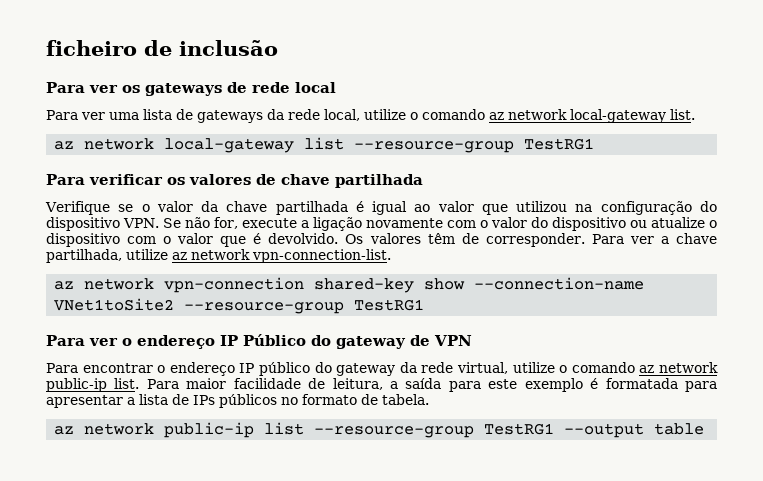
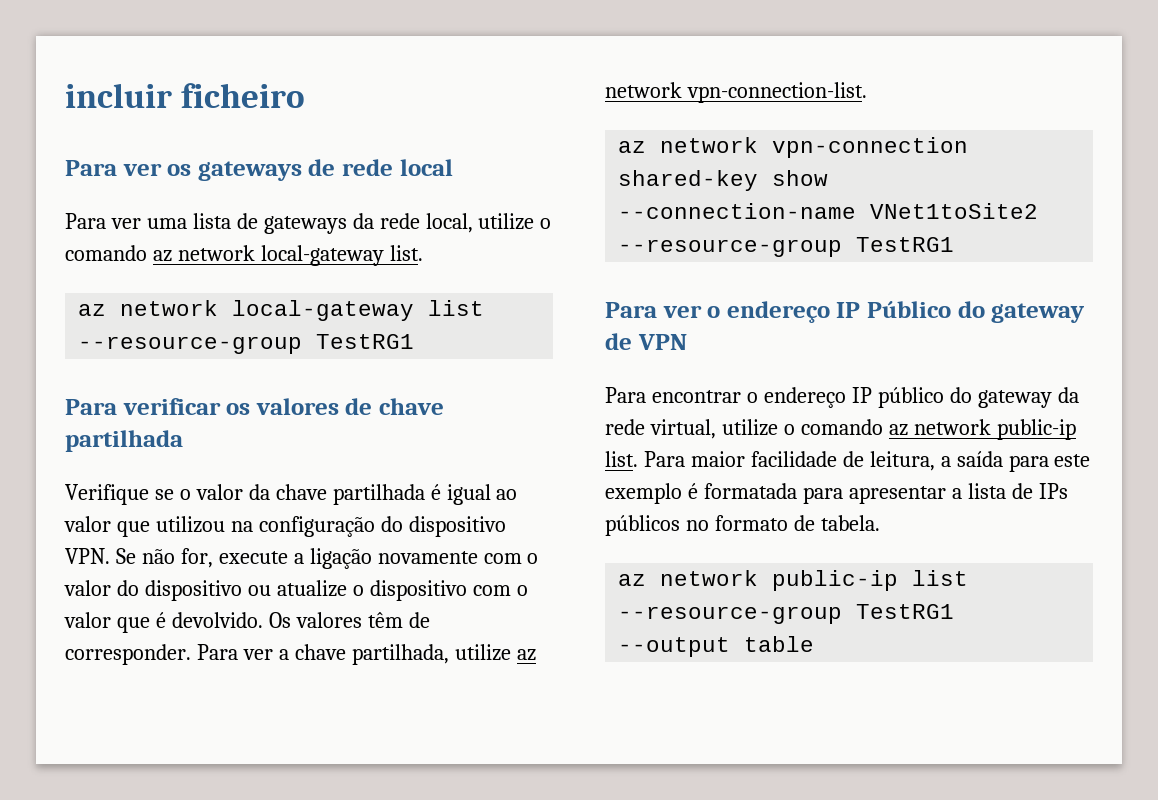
- ficheiro de inclusão
+ incluir ficheiro

